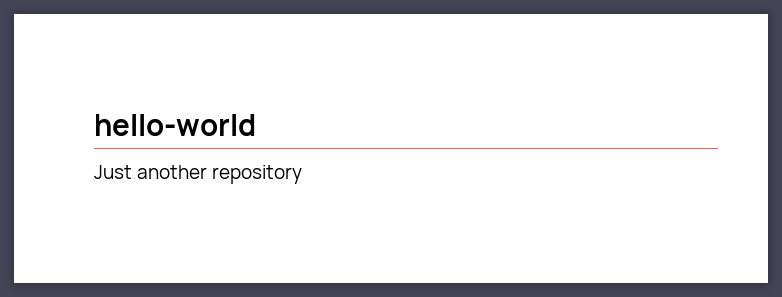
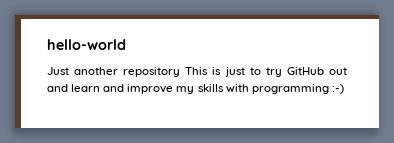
- Just another repository
+ Just another repository This is just to try GitHub out and learn and improve my skills with programming :-)

